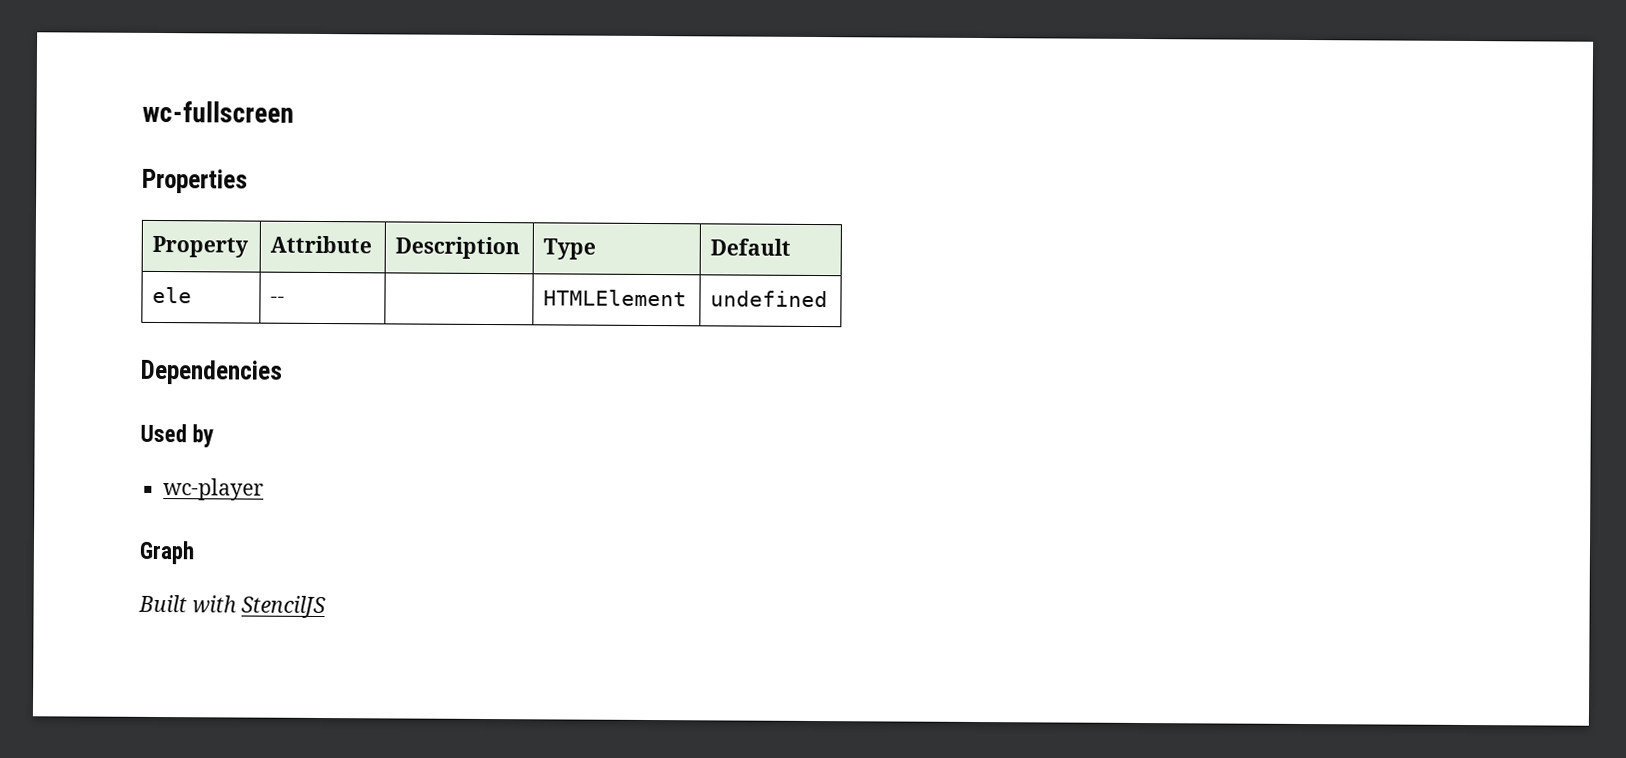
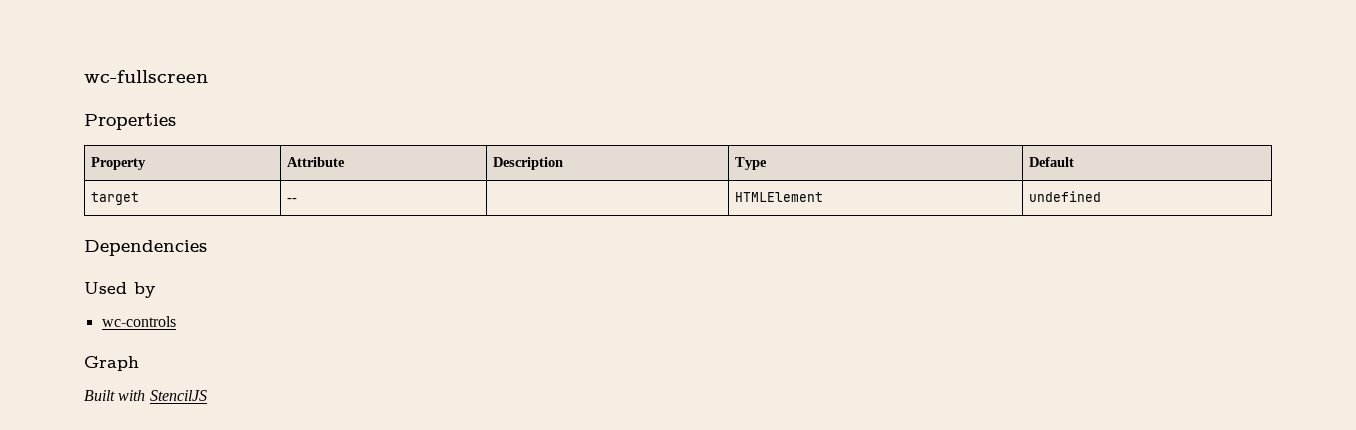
- ele | -- | | HTMLElement | undefined
+ target | -- | | HTMLElement | undefined
- wc-player
+ wc-controls

